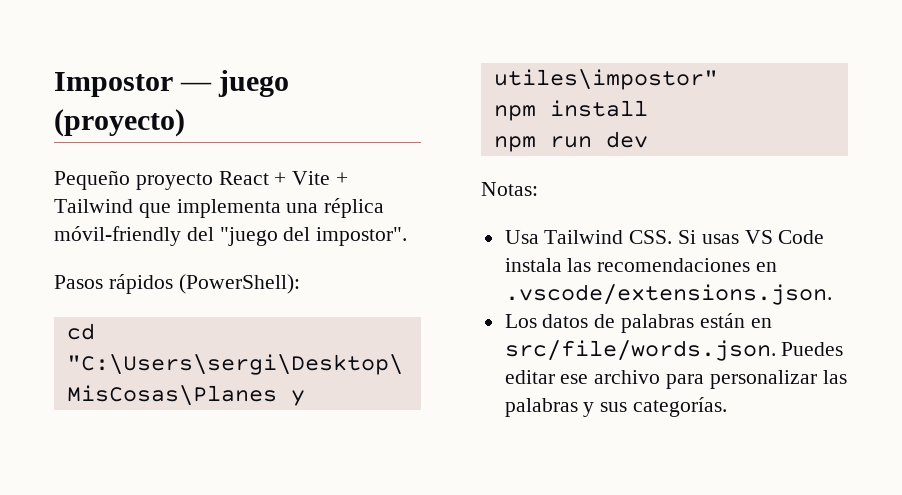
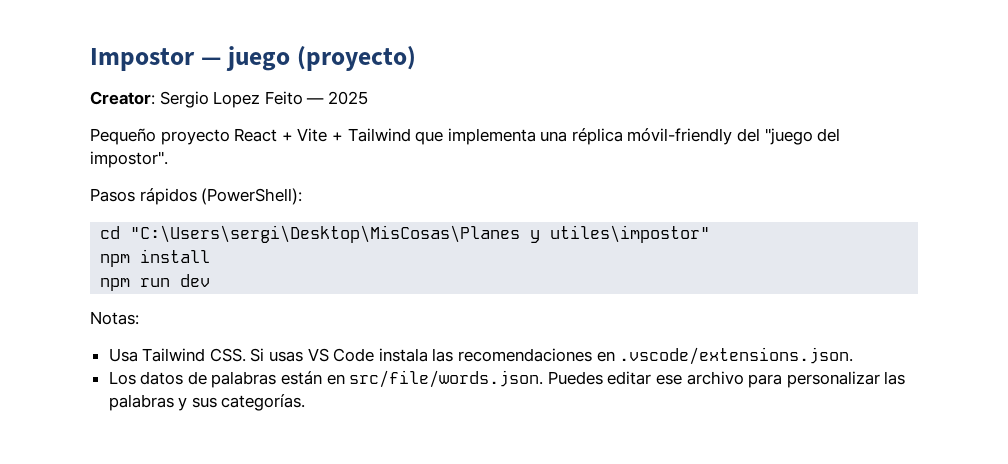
+ Creator: Sergio Lopez Feito — 2025

